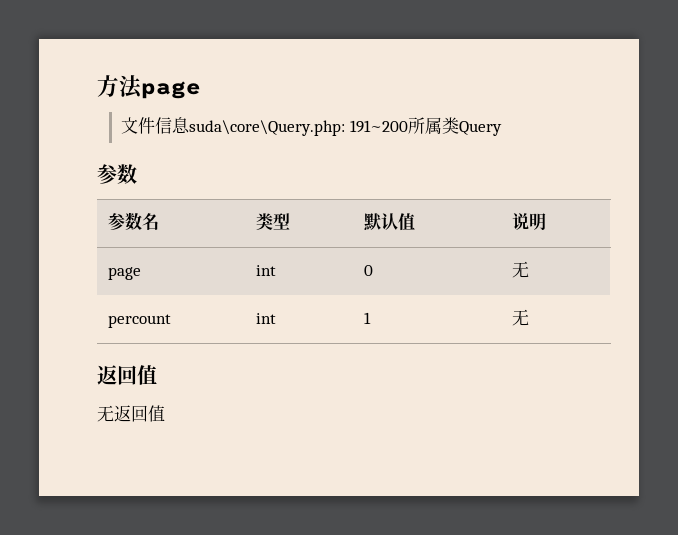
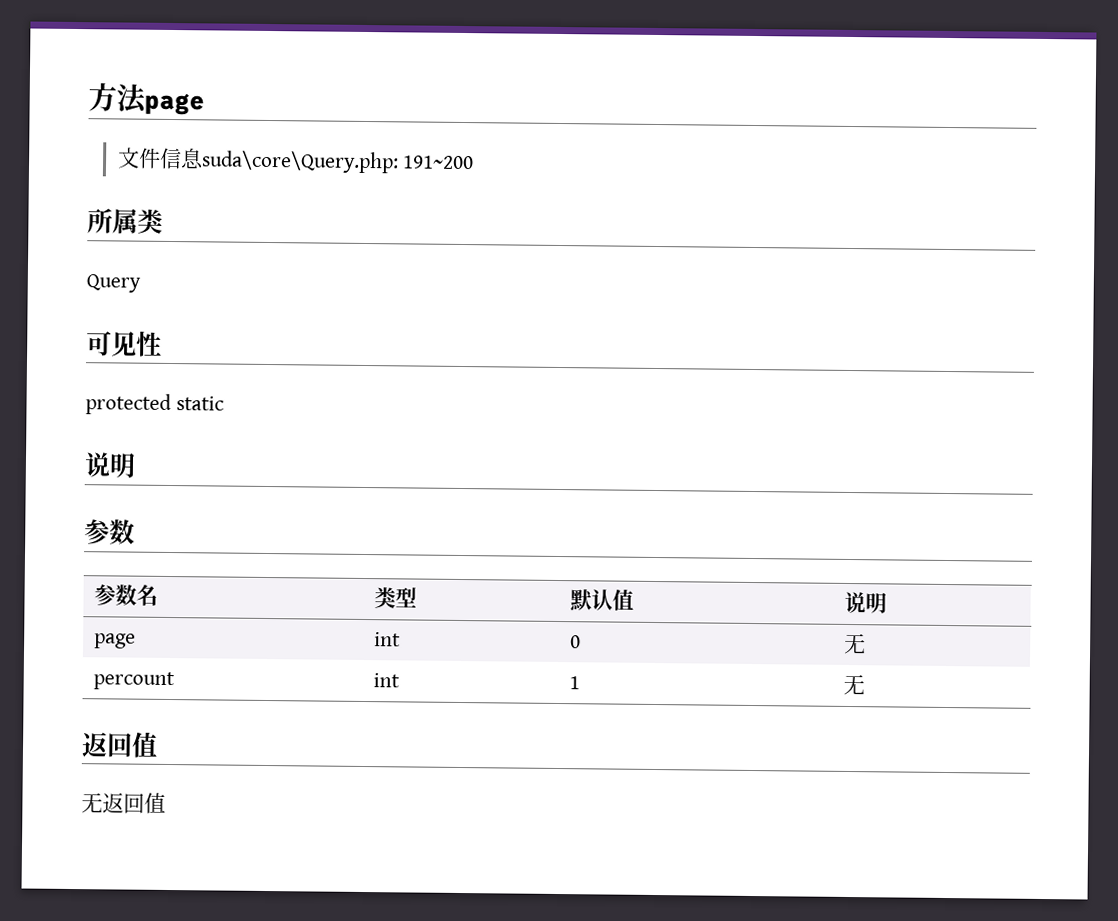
- 文件信息suda\core\Query.php: 191~200所属类Query
+ 文件信息suda\core\Query.php: 191~200
+ 所属类
+ Query
+ 可见性
+ protected static
+ 说明

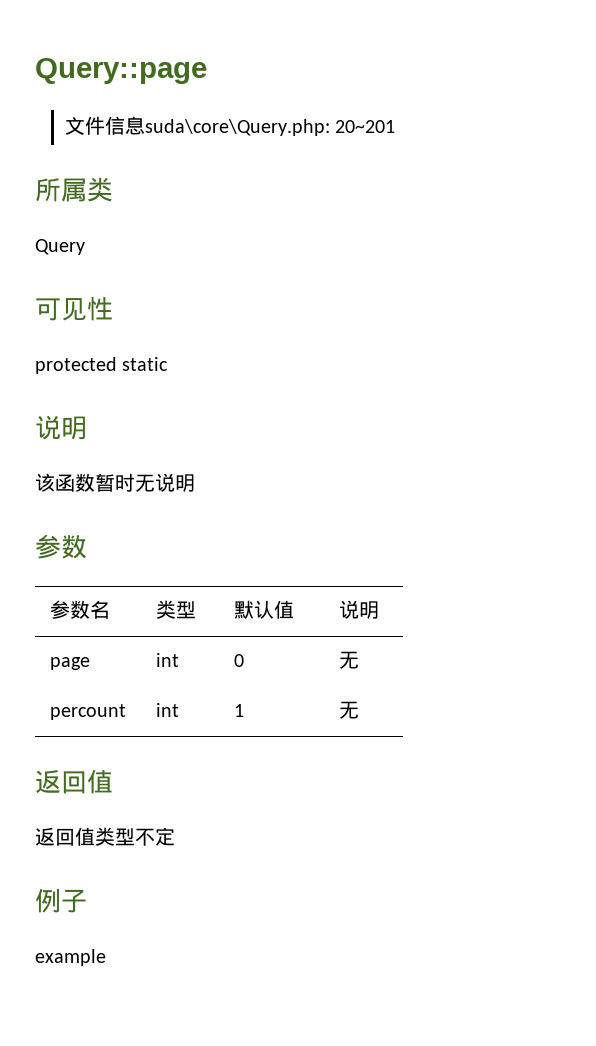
- 方法page
+ Query::page
- 文件信息suda\core\Query.php: 191~200
+ 文件信息suda\core\Query.php: 20~201
+ 该函数暂时无说明
- 无返回值
+ 返回值类型不定
+ 例子
+ example

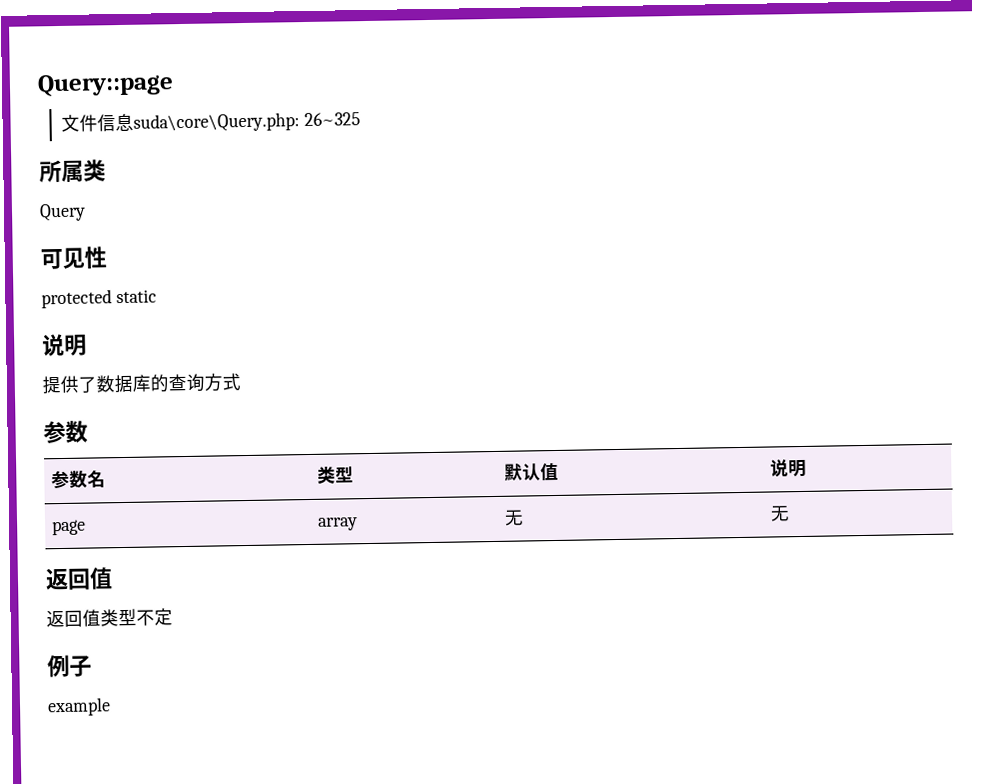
- 文件信息suda\core\Query.php: 20~201
+ 文件信息suda\core\Query.php: 26~325
- 该函数暂时无说明
+ 提供了数据库的查询方式
- page | int | 0 | 无
- percount | int | 1 | 无
+ page | array | 无 | 无

